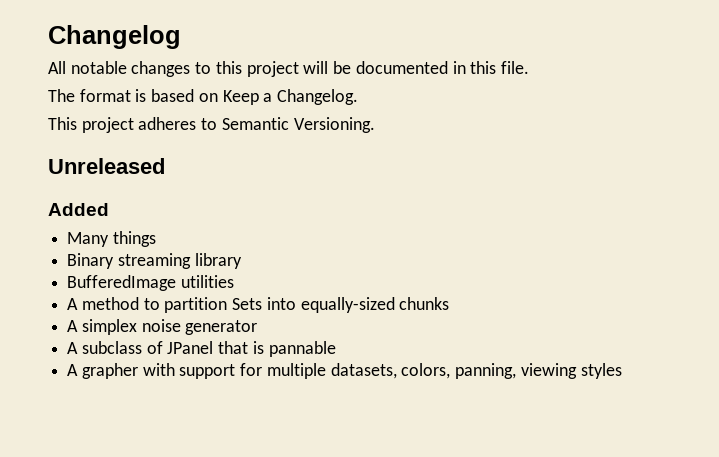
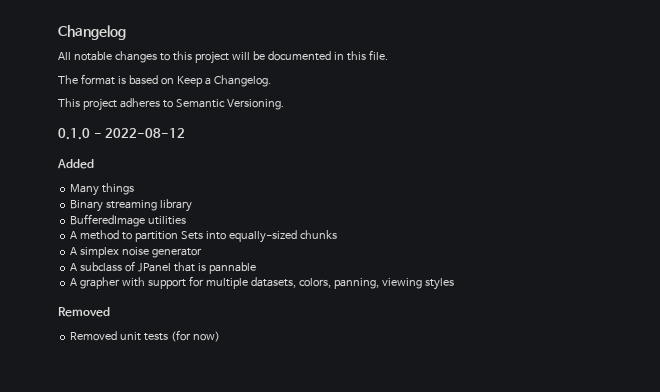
- Unreleased
+ 0.1.0 - 2022-08-12
  A grapher with support for multiple datasets, colors, panning, viewing styles
+ Removed
+ Removed unit tests (for now)

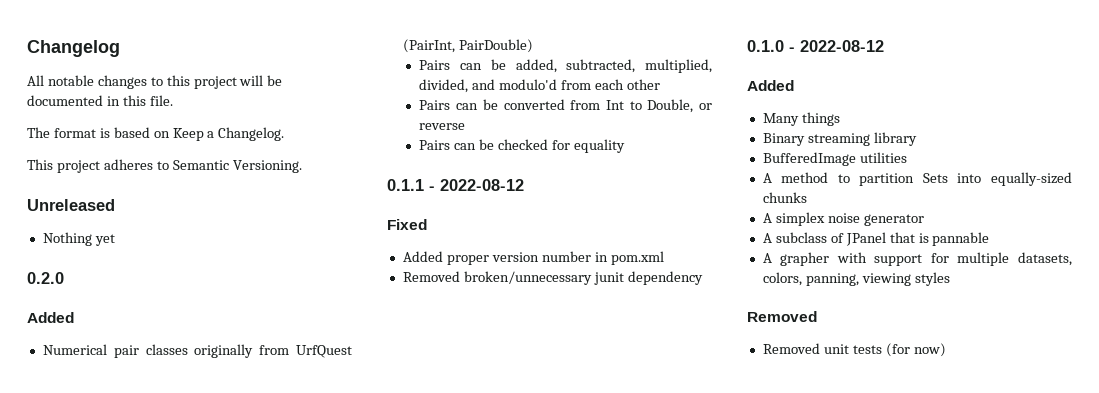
+ Unreleased
+ Nothing yet
+ 0.2.0
+ Added
+ Numerical pair classes originally from UrfQuest (PairInt, PairDouble)
+ Pairs can be added, subtracted, multiplied, divided, and modulo'd from each other
+ Pairs can be converted from Int to Double, or reverse
+ Pairs can be checked for equality
+ 0.1.1 - 2022-08-12
+ Fixed
+ Added proper version number in pom.xml
+ Removed broken/unnecessary junit dependency

